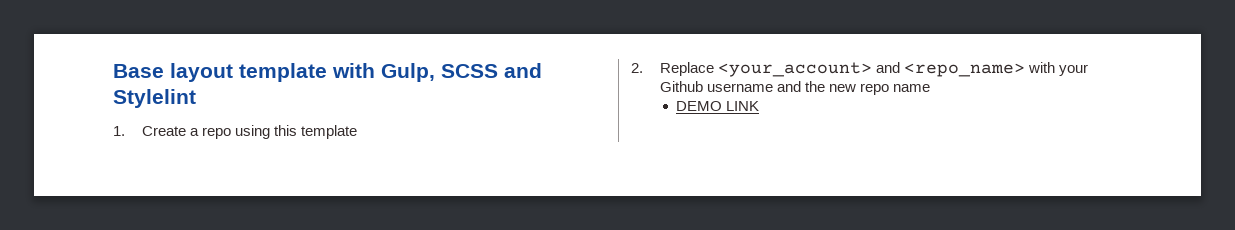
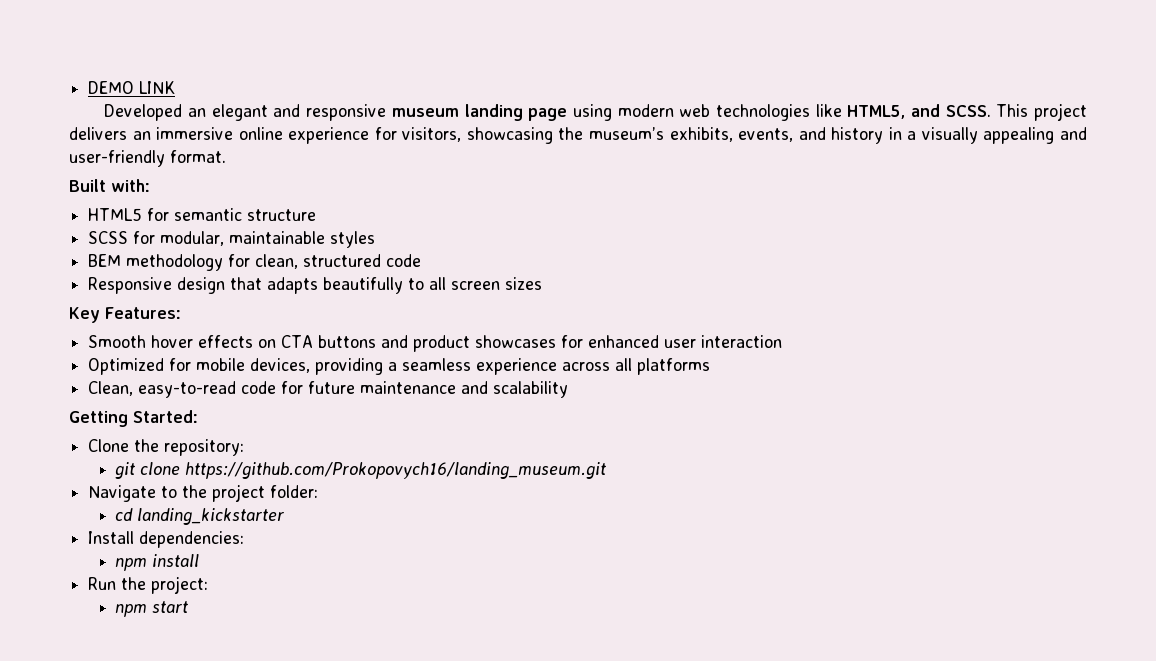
- Base layout template with Gulp, SCSS and Stylelint
- 1. Create a repo using this template
- 2. Replace <your_account> and <repo_name> with your Github username and the new repo name
  DEMO LINK
+ Developed an elegant and responsive museum landing page using modern web technologies like HTML5, and SCSS. This project delivers an immersive online experience for visitors, showcasing the museum’s exhibits, events, and history in a visually appealing and user-friendly format.
+ Built with:
+ HTML5 for semantic structure
+ SCSS for modular, maintainable styles
+ BEM methodology for clean, structured code
+ Responsive design that adapts beautifully to all screen sizes
+ Key Features:
+ Smooth hover effects on CTA buttons and product showcases for enhanced user interaction
+ Optimized for mobile devices, providing a seamless experience across all platforms
+ Clean, easy-to-read code for future maintenance and scalability
+ Getting Started:
+ Clone the repository:
+ git clone https://github.com/Prokopovych16/landing_museum.git
+ Navigate to the project folder:
+ cd landing_kickstarter
+ Install dependencies:
+ npm install
+ Run the project:
+ npm start

